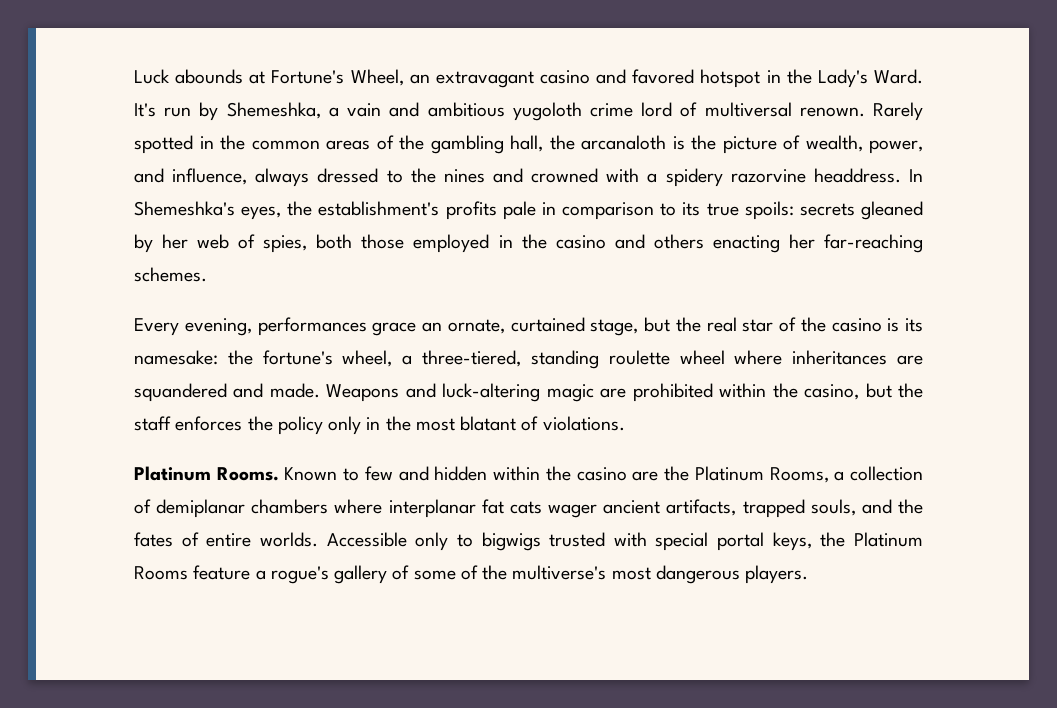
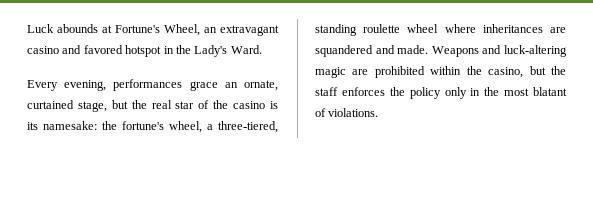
- It's run by Shemeshka, a vain and ambitious yugoloth crime lord of multiversal renown. Rarely spotted in the common areas of the gambling hall, the arcanaloth is the picture of wealth, power, and influence, always dressed to the nines and crowned with a spidery razorvine headdress. In Shemeshka's eyes, the establishment's profits pale in comparison to its true spoils: secrets gleaned by her web of spies, both those employed in the casino and others enacting her far-reaching schemes.
- Platinum Rooms. Known to few and hidden within the casino are the Platinum Rooms, a collection of demiplanar chambers where interplanar fat cats wager ancient artifacts, trapped souls, and the fates of entire worlds. Accessible only to bigwigs trusted with special portal keys, the Platinum Rooms feature a rogue's gallery of some of the multiverse's most dangerous players.

